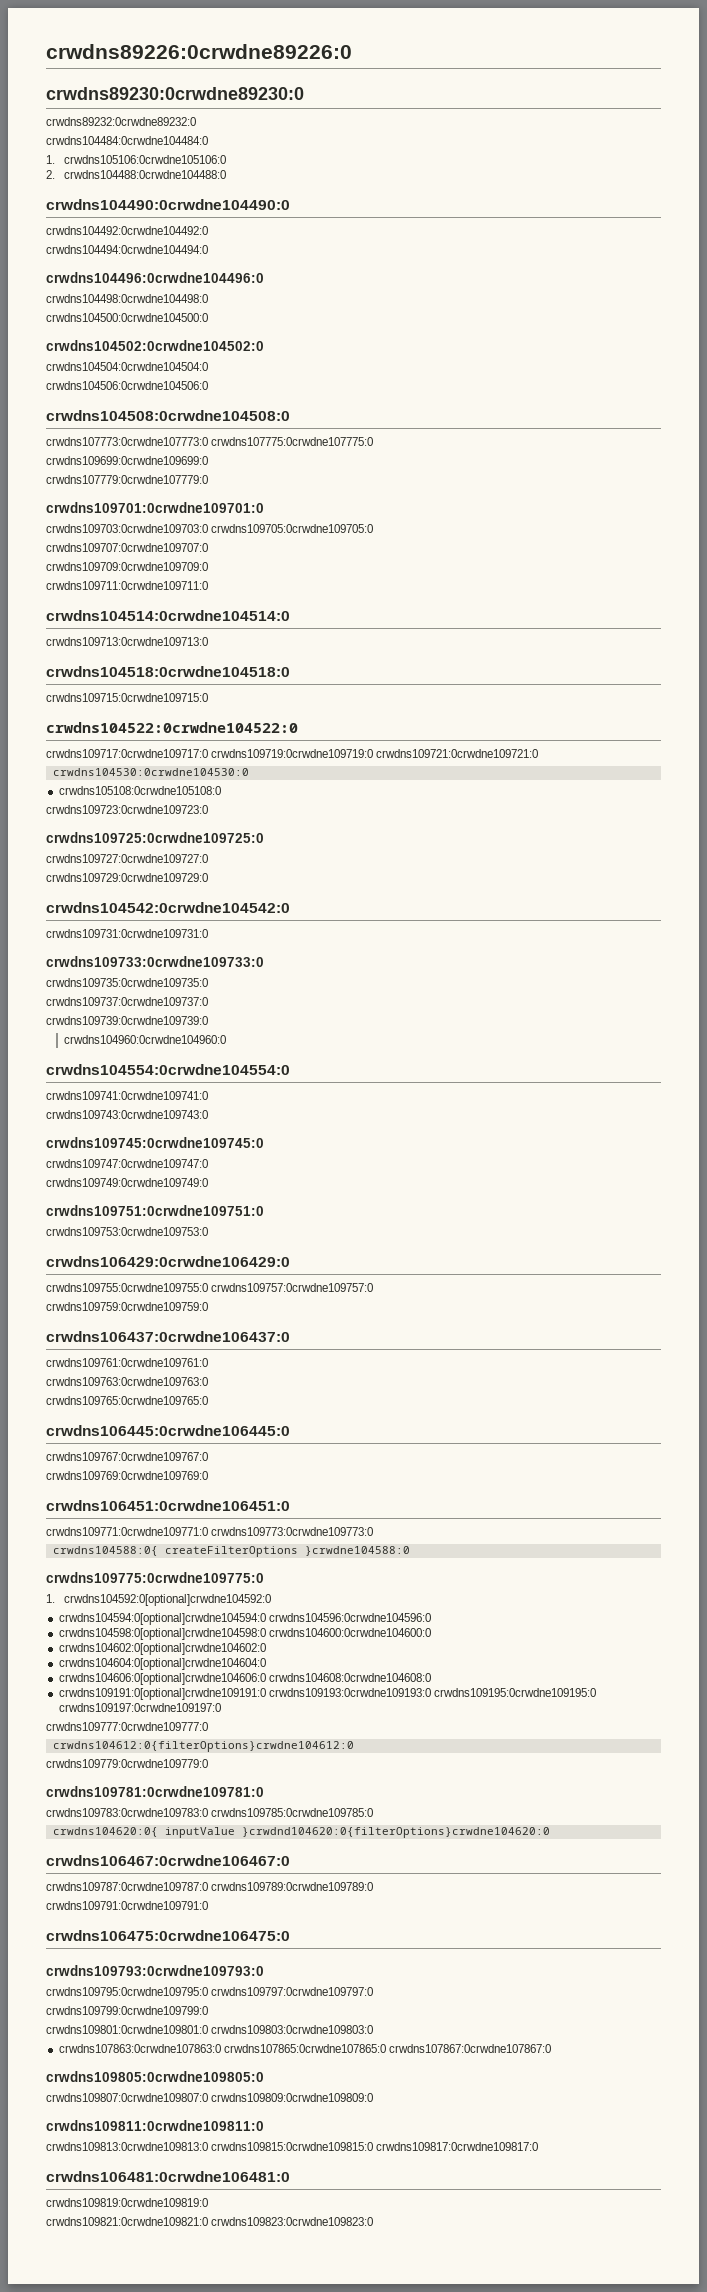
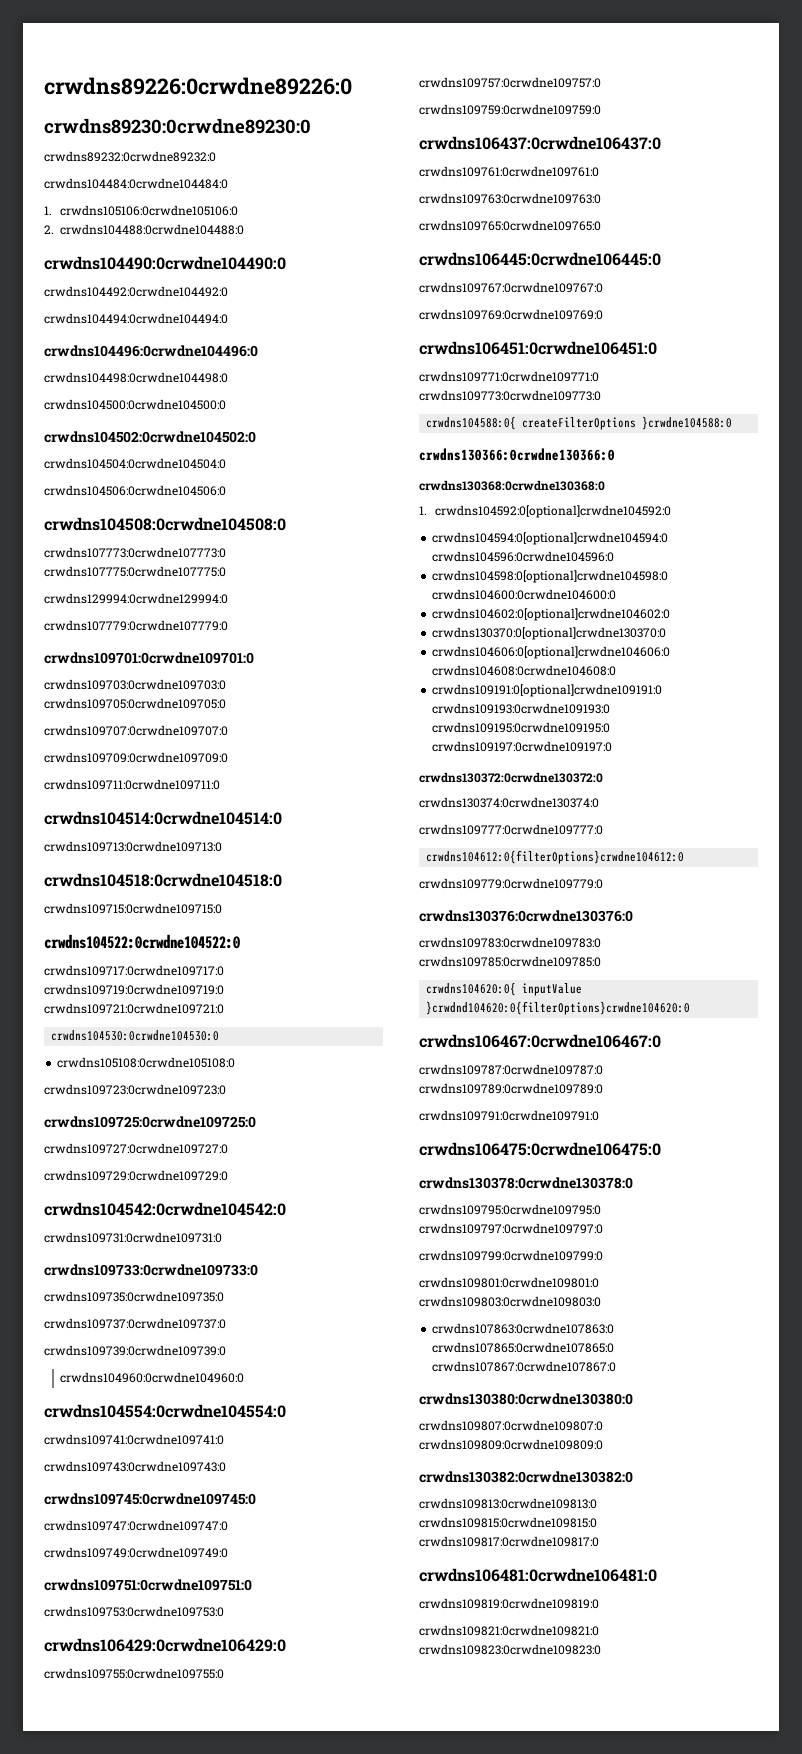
- crwdns109699:0crwdne109699:0
+ crwdns129994:0crwdne129994:0
- crwdns109775:0crwdne109775:0
+ crwdns130366:0crwdne130366:0
+ crwdns130368:0crwdne130368:0
- crwdns104604:0[optional]crwdne104604:0
+ crwdns130370:0[optional]crwdne130370:0
+ crwdns130372:0crwdne130372:0
+ crwdns130374:0crwdne130374:0
- crwdns109781:0crwdne109781:0
+ crwdns130376:0crwdne130376:0
- crwdns109793:0crwdne109793:0
+ crwdns130378:0crwdne130378:0
- crwdns109805:0crwdne109805:0
+ crwdns130380:0crwdne130380:0
- crwdns109811:0crwdne109811:0
+ crwdns130382:0crwdne130382:0

